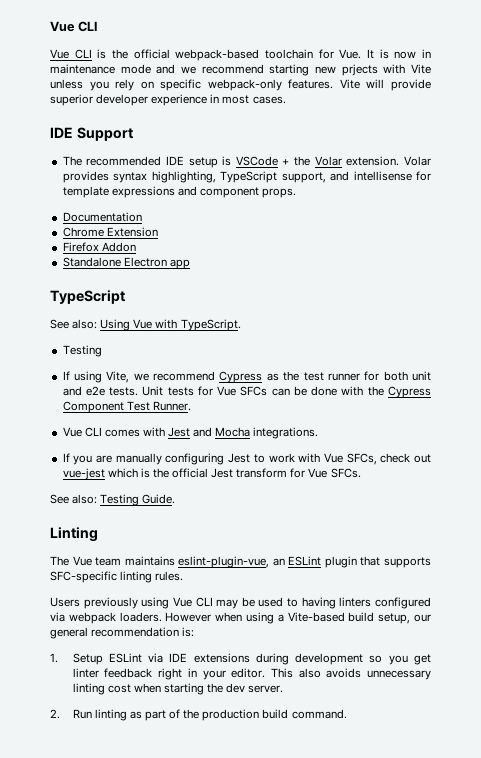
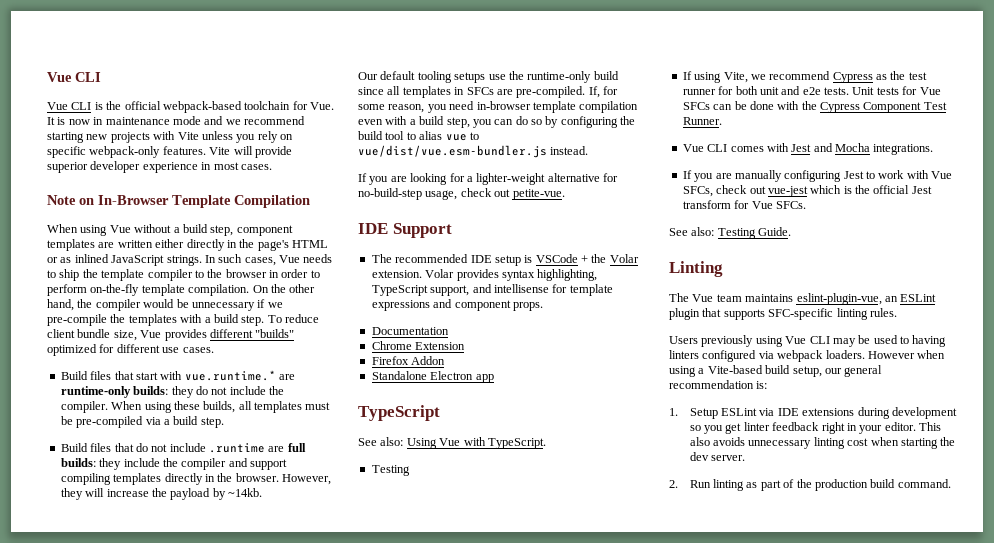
- Vue CLI is the official webpack-based toolchain for Vue. It is now in maintenance mode and we recommend starting new prjects with Vite unless you rely on specific webpack-only features.
+ Vue CLI is the official webpack-based toolchain for Vue. It is now in maintenance mode and we recommend starting new projects with Vite unless you rely on specific webpack-only features.
+ Note on In-Browser Template Compilation
+ When using Vue without a build step, component templates are written either directly in the page's HTML or as inlined JavaScript strings. In such cases, Vue needs to ship the template compiler to the browser in order to perform on-the-fly template compilation. On the other hand, the compiler would be unnecessary if we pre-compile the templates with a build step. To reduce client bundle size, Vue provides different "builds" optimized for different use cases.
+ Build files that start with vue.runtime.* are runtime-only builds: they do not include the compiler. When using these builds, all templates must be pre-compiled via a build step.
+ Build files that do not include .runtime are full builds: they include the compiler and support compiling templates directly in the browser. However, they will increase the payload by ~14kb.
+ Our default tooling setups use the runtime-only build since all templates in SFCs are pre-compiled. If, for some reason, you need in-browser template compilation even with a build step, you can do so by configuring the build tool to alias vue to vue/dist/vue.esm-bundler.js instead.
+ If you are looking for a lighter-weight alternative for no-build-step usage, check out petite-vue.

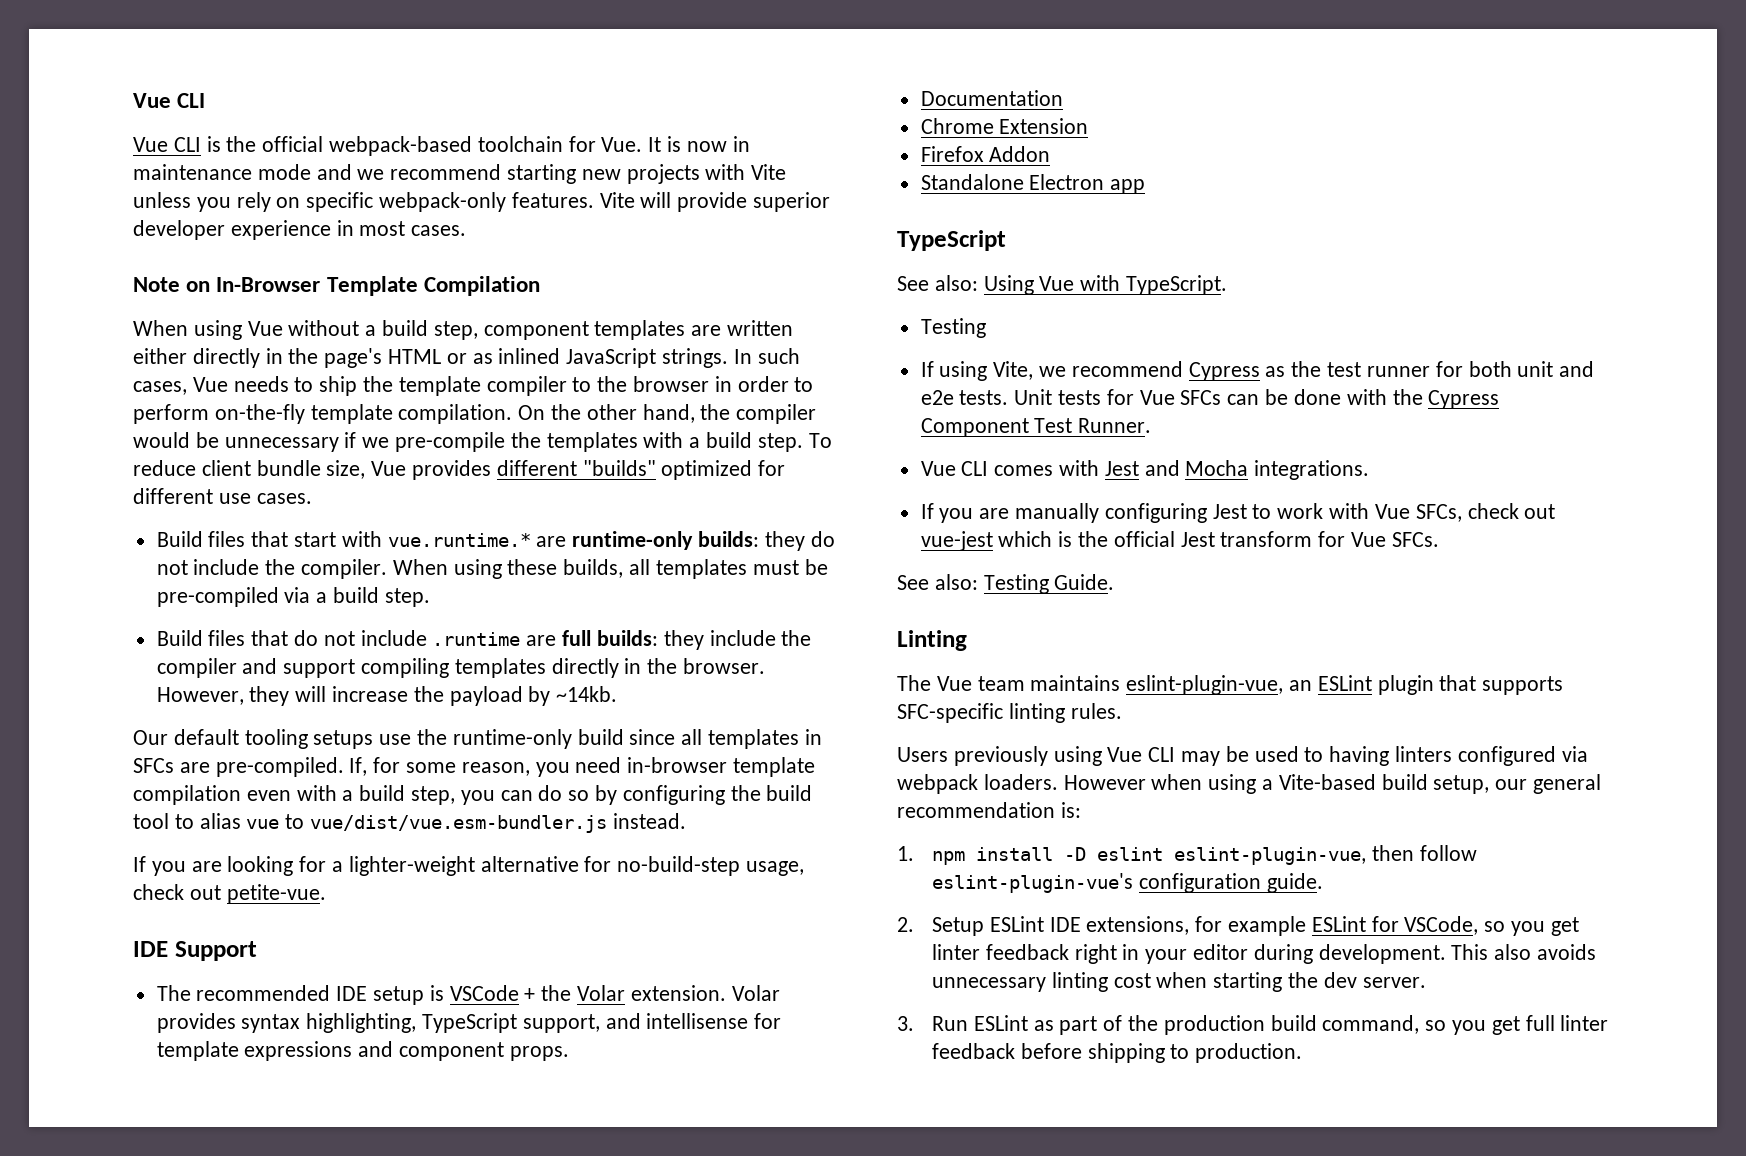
- 1. Setup ESLint via IDE extensions during development so you get linter feedback right in your editor.
+ 1. npm install -D eslint eslint-plugin-vue, then follow eslint-plugin-vue's configuration guide.
+ 2. Setup ESLint IDE extensions, for example ESLint for VSCode, so you get linter feedback right in your editor during development.
- 2. Run linting as part of the production build command.
+ 3. Run ESLint as part of the production build command, so you get full linter feedback before shipping to production.

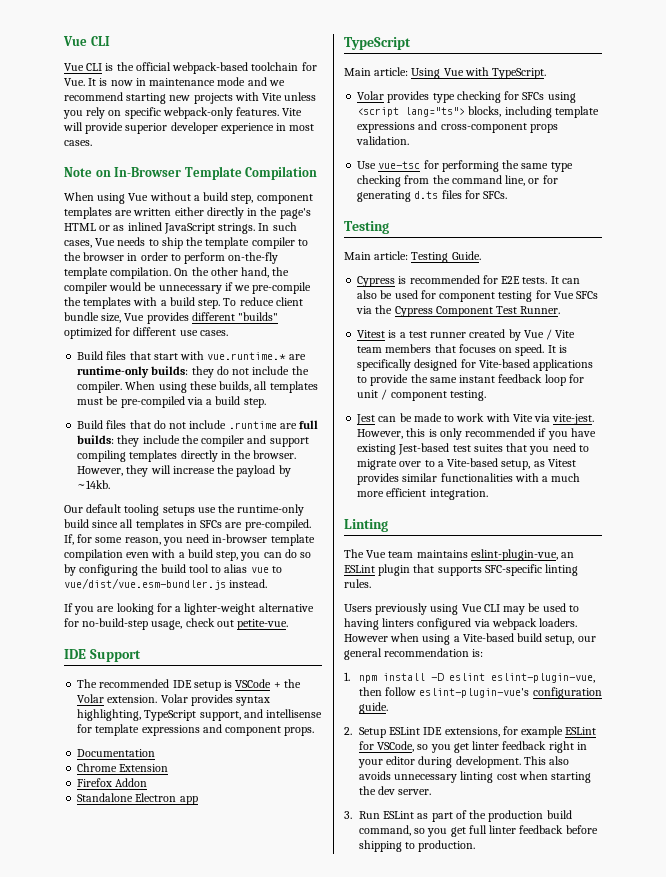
- See also: Using Vue with TypeScript.
+ Main article: Using Vue with TypeScript.
+ Volar provides type checking for SFCs using <script lang="ts"> blocks, including template expressions and cross-component props validation.
+ Use vue-tsc for performing the same type checking from the command line, or for generating d.ts files for SFCs.
  Testing
- If using Vite, we recommend Cypress as the test runner for both unit and e2e tests. Unit tests for Vue SFCs can be done with the Cypress Component Test Runner.
+ Main article: Testing Guide.
+ Cypress is recommended for E2E tests. It can also be used for component testing for Vue SFCs via the Cypress Component Test Runner.
- Vue CLI comes with Jest and Mocha integrations.
- If you are manually configuring Jest to work with Vue SFCs, check out vue-jest which is the official Jest transform for Vue SFCs.
- See also: Testing Guide.
+ Vitest is a test runner created by Vue / Vite team members that focuses on speed. It is specifically designed for Vite-based applications to provide the same instant feedback loop for unit / component testing.
+ Jest can be made to work with Vite via vite-jest. However, this is only recommended if you have existing Jest-based test suites that you need to migrate over to a Vite-based setup, as Vitest provides similar functionalities with a much more efficient integration.

